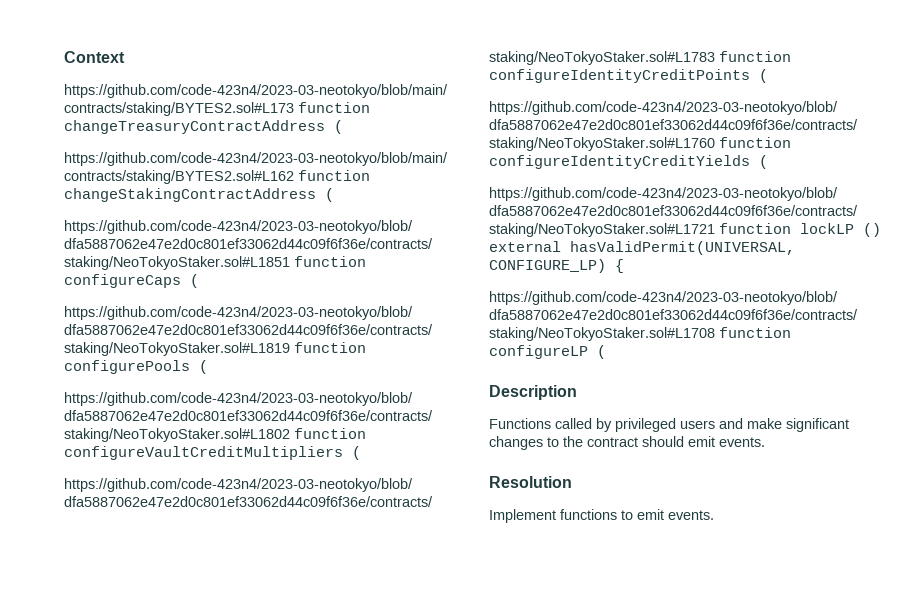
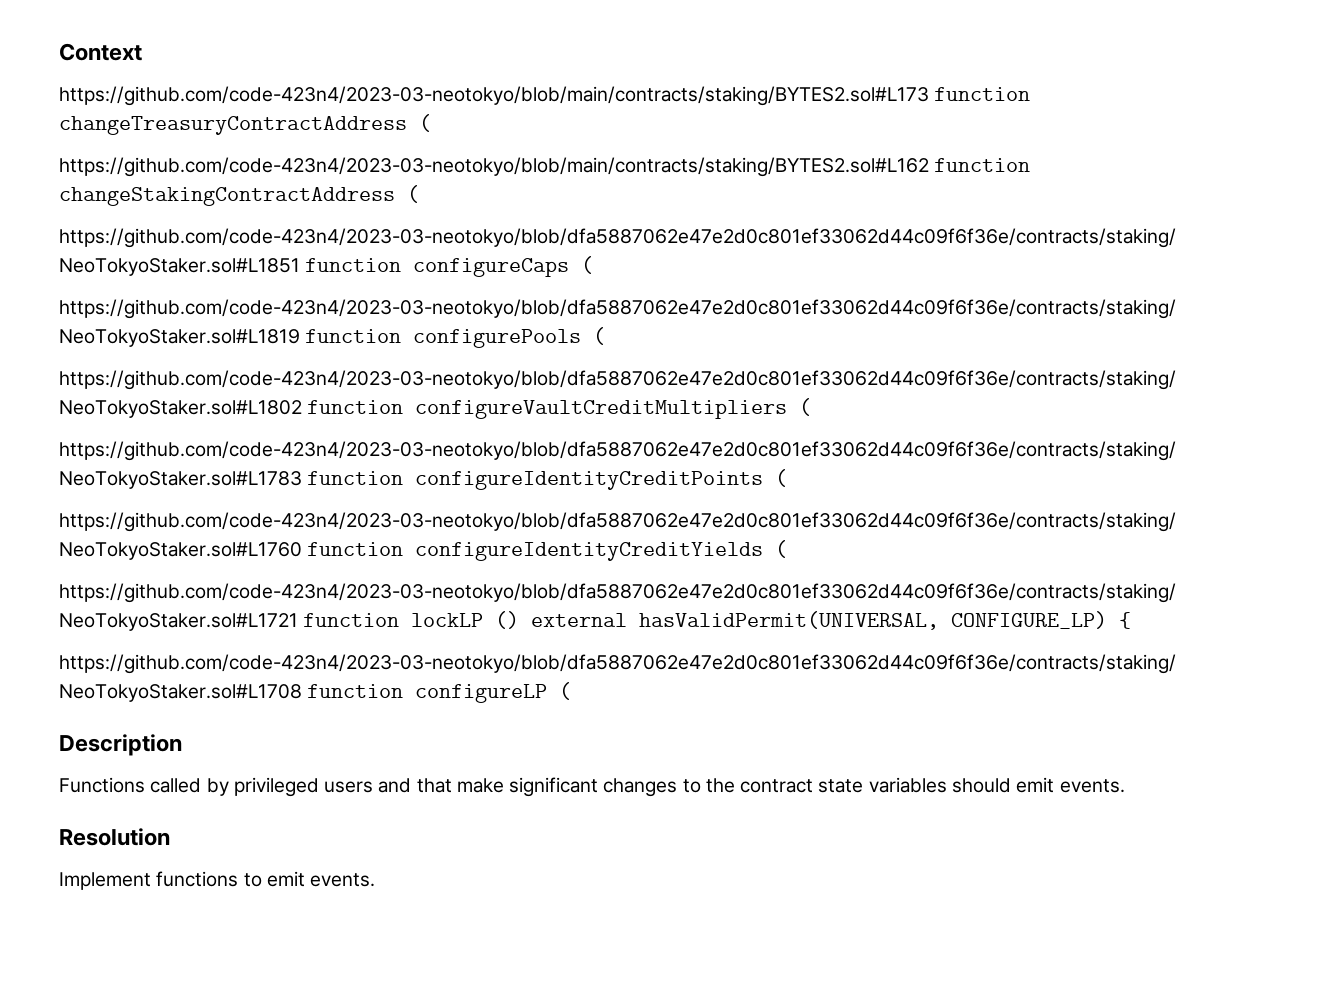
- Functions called by privileged users and make significant changes to the contract should emit events.
+ Functions called by privileged users and that make significant changes to the contract state variables should emit events.

